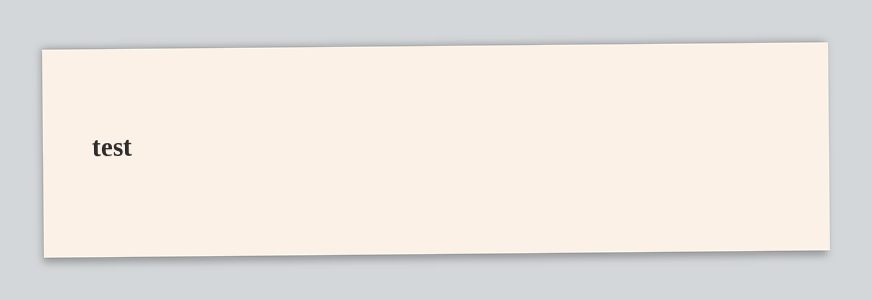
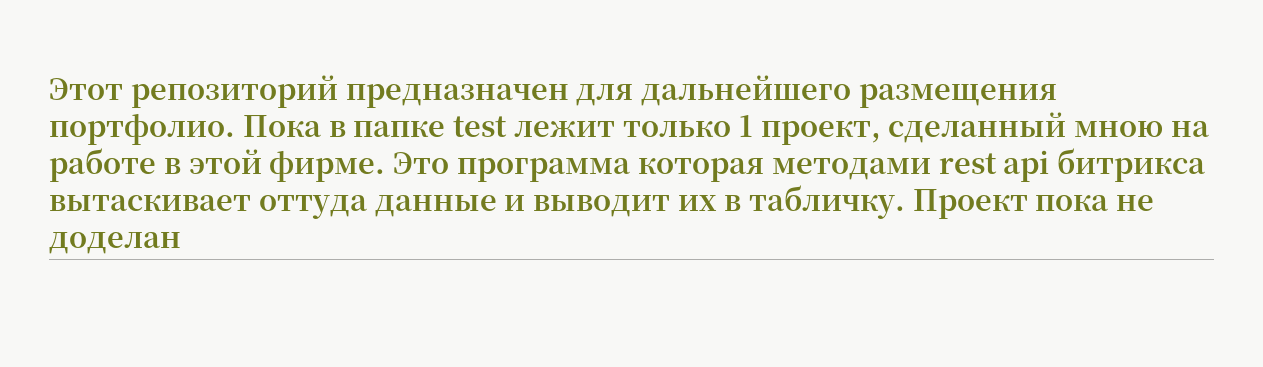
- test
+ Этот репозиторий предназначен для дальнейшего размещения портфолио. Пока в папке test лежит только 1 проект, сделанный мною на работе в этой фирме. Это программа которая методами rest api битрикса вытаскивает оттуда данные и выводит их в табличку. Проект пока не доделан

